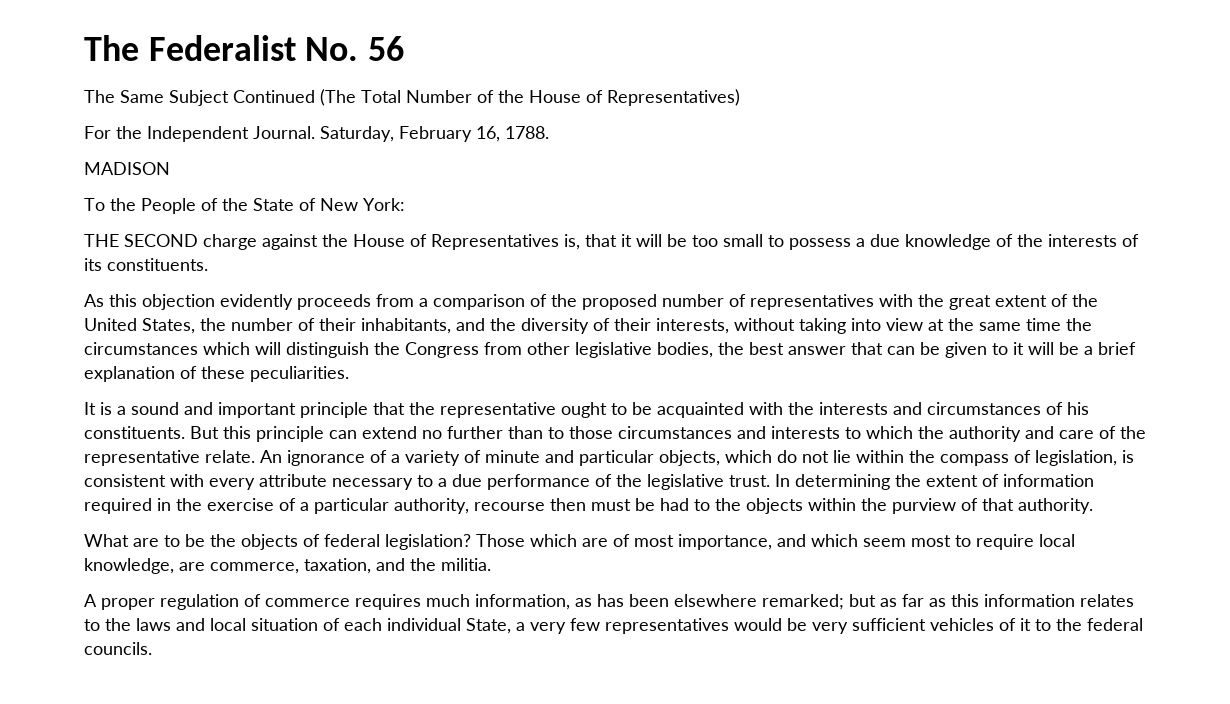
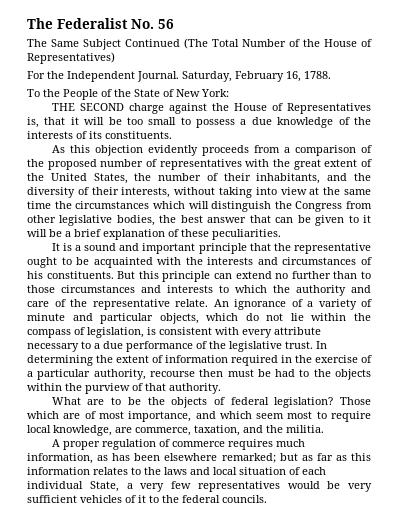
- MADISON

